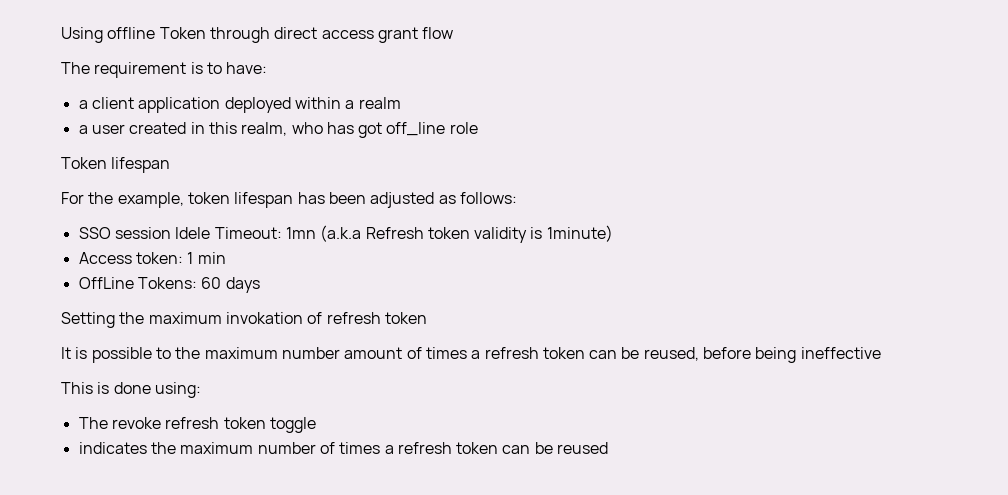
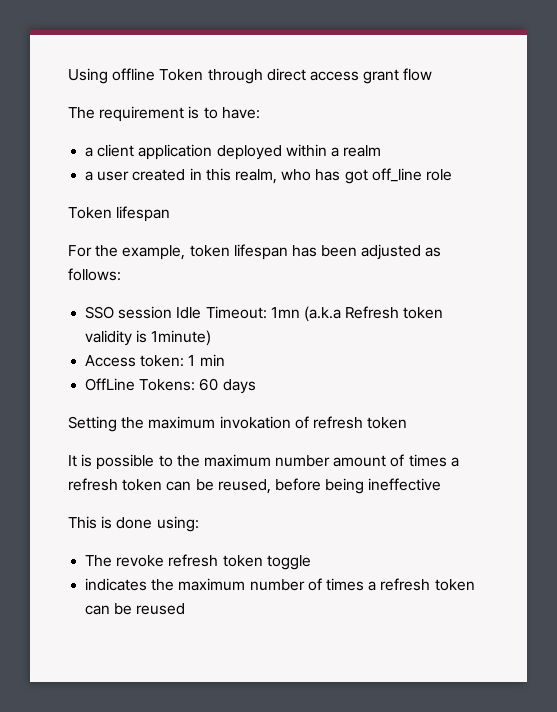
- SSO session Idele Timeout: 1mn (a.k.a Refresh token validity is 1minute)
+ SSO session Idle Timeout: 1mn (a.k.a Refresh token validity is 1minute)

